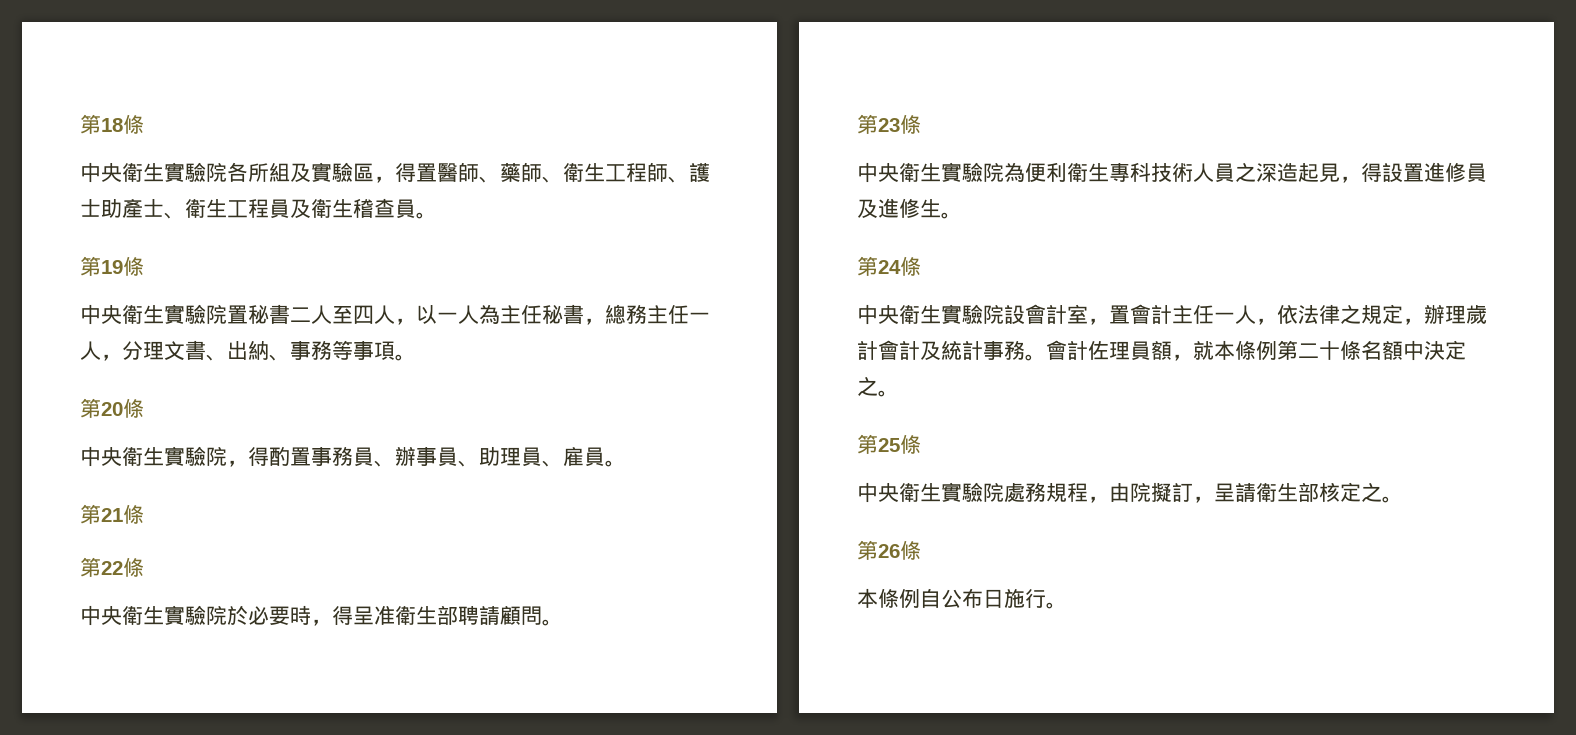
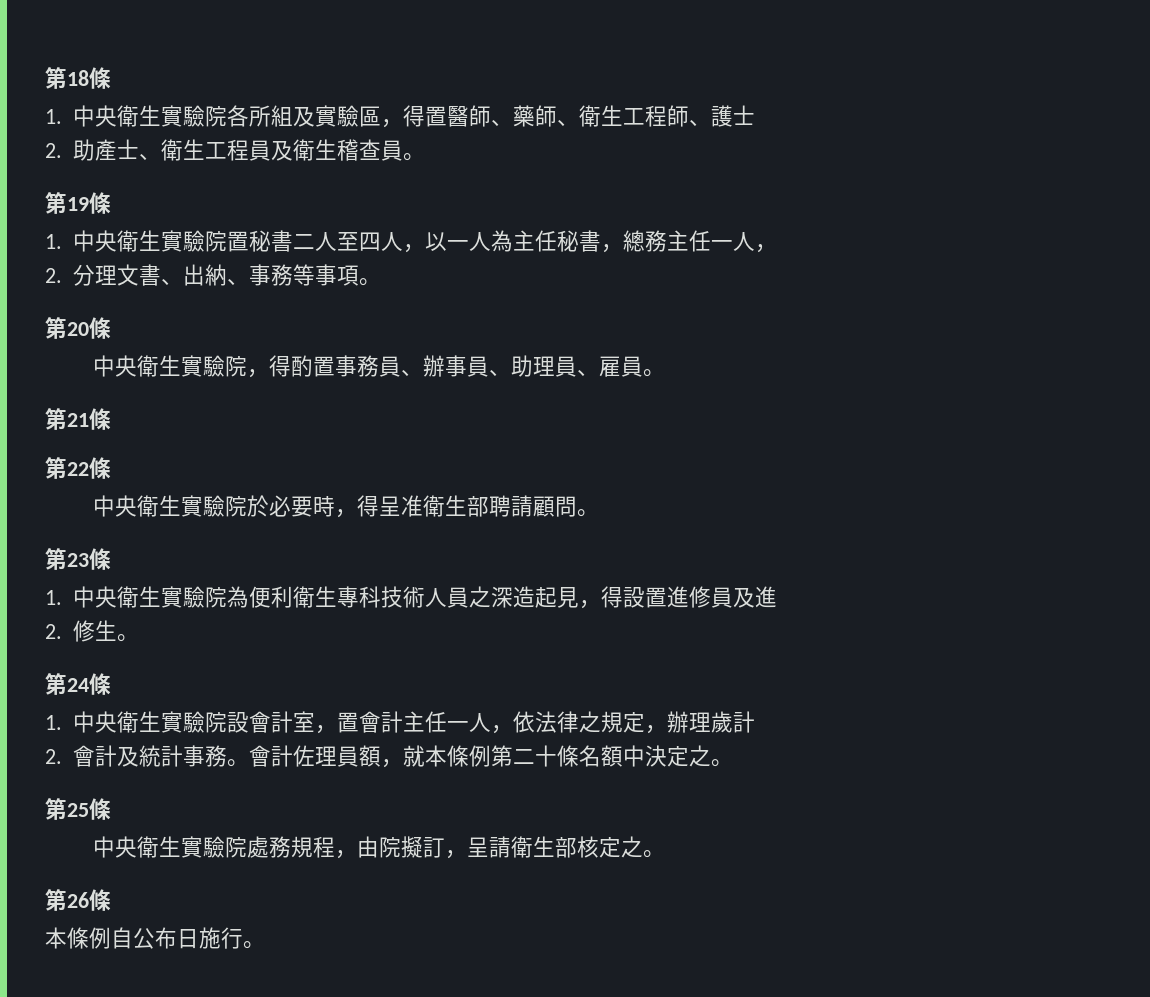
- 中央衛生實驗院各所組及實驗區，得置醫師、藥師、衛生工程師、護士助產士、衛生工程員及衛生稽查員。
+ 1.中央衛生實驗院各所組及實驗區，得置醫師、藥師、衛生工程師、護士
+ 2.助產士、衛生工程員及衛生稽查員。
- 中央衛生實驗院置秘書二人至四人，以一人為主任秘書，總務主任一人，分理文書、出納、事務等事項。
+ 1.中央衛生實驗院置秘書二人至四人，以一人為主任秘書，總務主任一人，
+ 2.分理文書、出納、事務等事項。
- 中央衛生實驗院為便利衛生專科技術人員之深造起見，得設置進修員及進修生。
+ 1.中央衛生實驗院為便利衛生專科技術人員之深造起見，得設置進修員及進
+ 2.修生。
- 中央衛生實驗院設會計室，置會計主任一人，依法律之規定，辦理歲計會計及統計事務。
+ 1.中央衛生實驗院設會計室，置會計主任一人，依法律之規定，辦理歲計
+ 2.會計及統計事務。

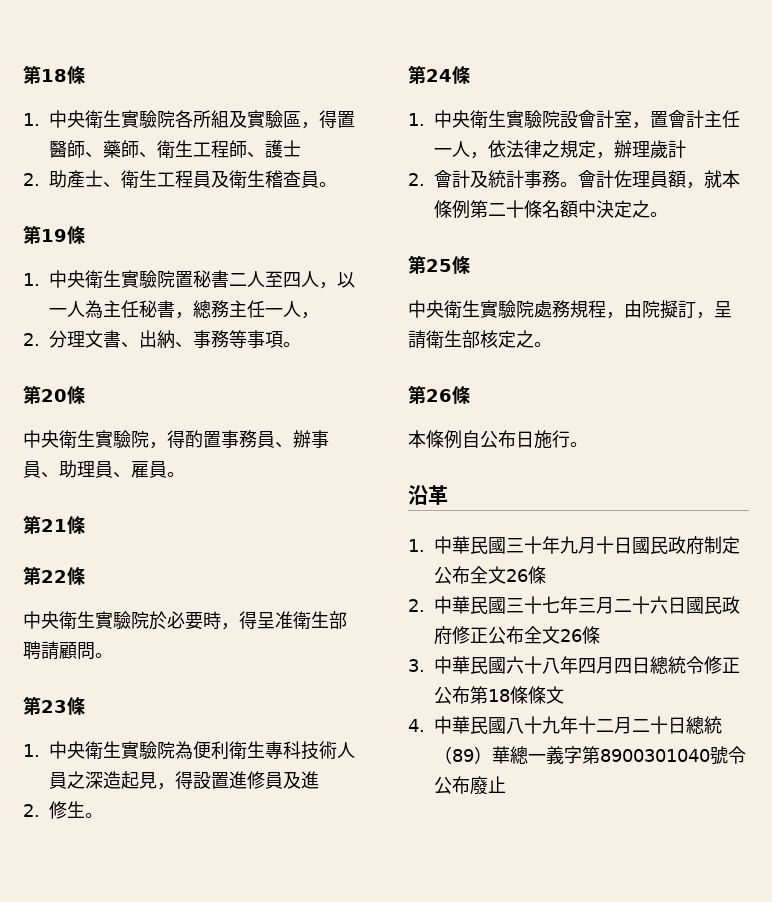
+ 沿革
+ 1.中華民國三十年九月十日國民政府制定公布全文26條
+ 2.中華民國三十七年三月二十六日國民政府修正公布全文26條
+ 3.中華民國六十八年四月四日總統令修正公布第18條條文
+ 4.中華民國八十九年十二月二十日總統（89）華總一義字第8900301040號令公布廢止

